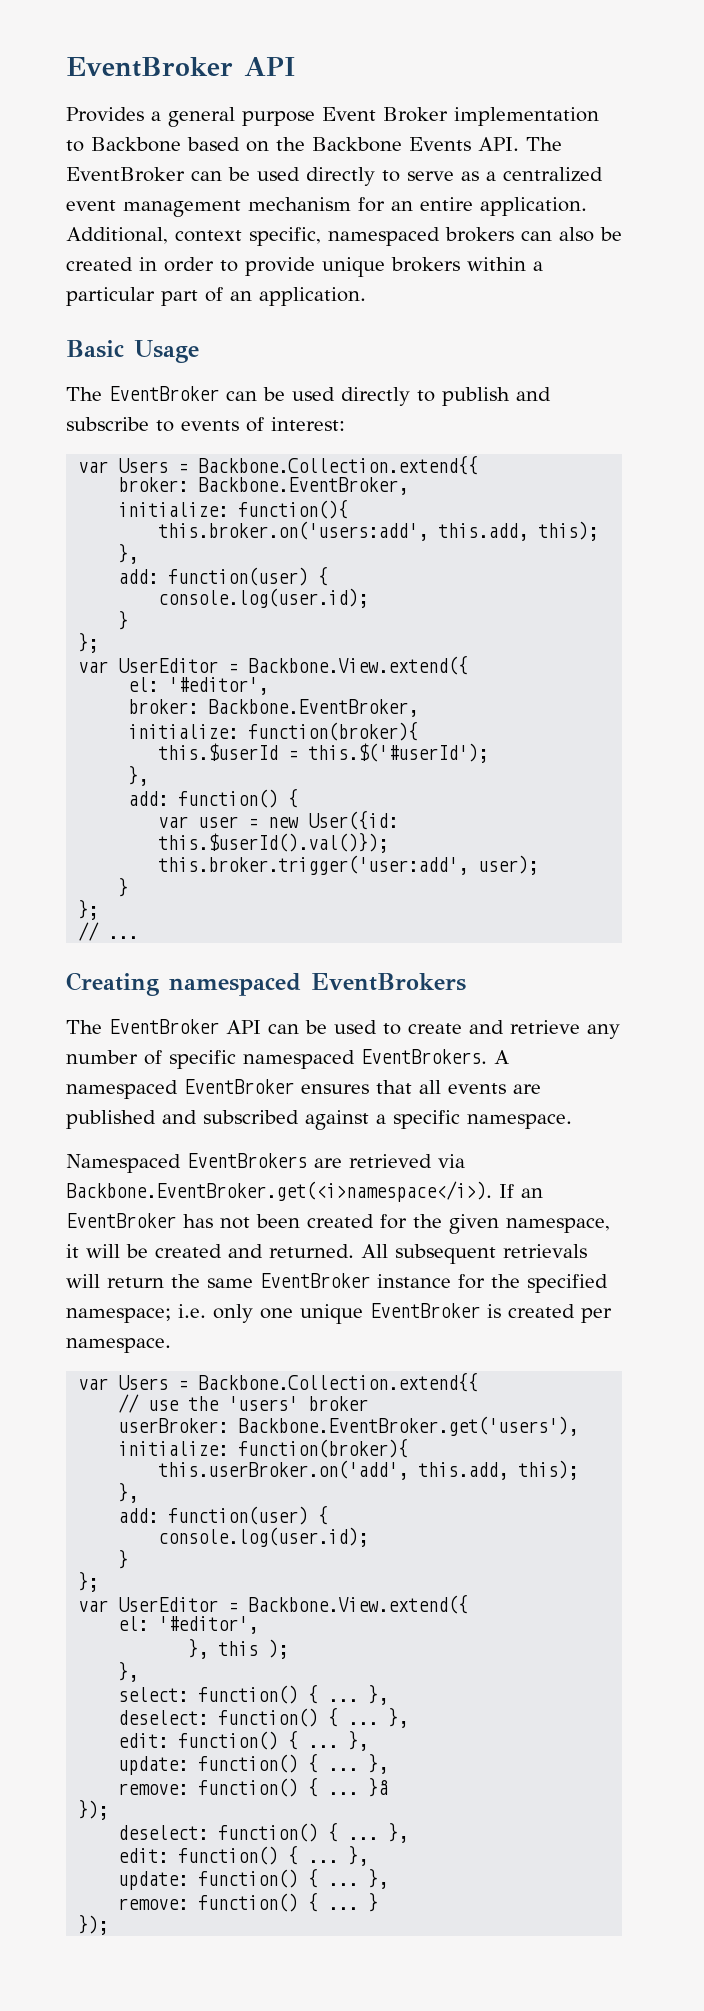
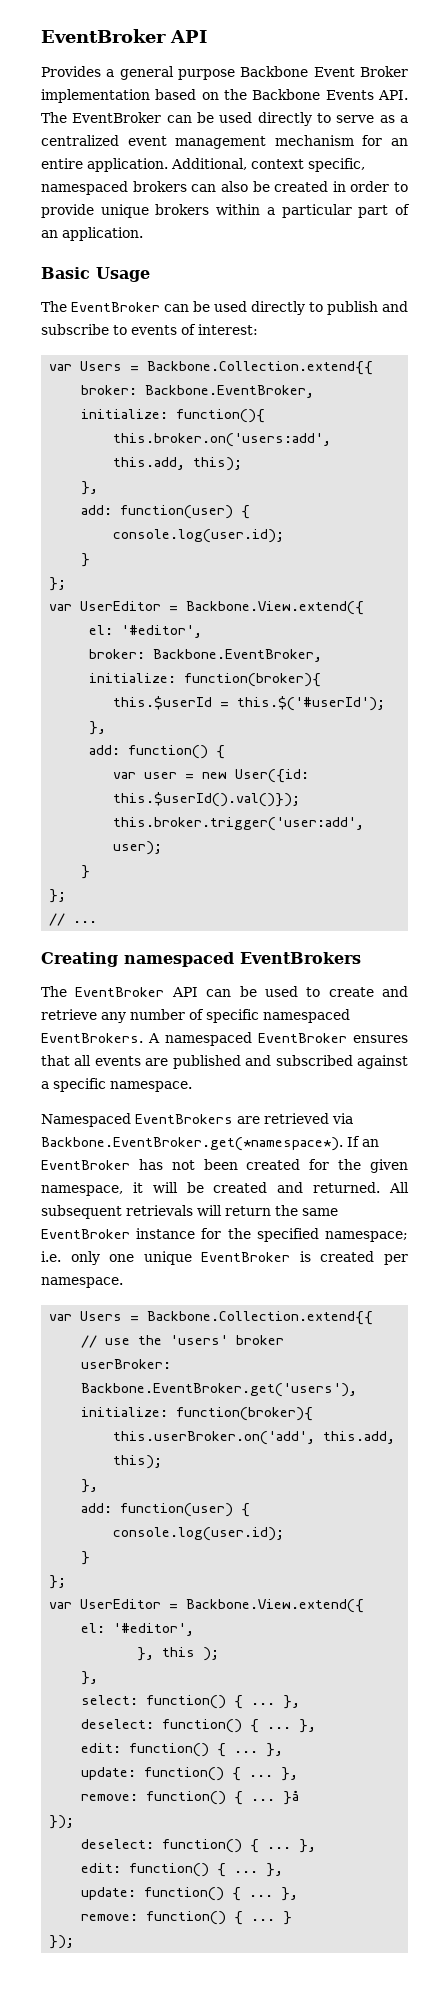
- Provides a general purpose Event Broker implementation to Backbone based on the Backbone Events API. The EventBroker can be used directly to serve as a centralized event management mechanism for an entire application.
+ Provides a general purpose Backbone Event Broker implementation based on the Backbone Events API. The EventBroker can be used directly to serve as a centralized event management mechanism for an entire application.
- Namespaced EventBrokers are retrieved via Backbone.EventBroker.get(<i>namespace</i>). If an EventBroker has not been created for the given namespace, it will be created and returned.
+ Namespaced EventBrokers are retrieved via Backbone.EventBroker.get(*namespace*). If an EventBroker has not been created for the given namespace, it will be created and returned.

